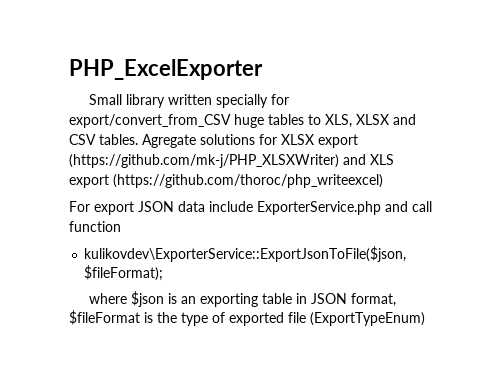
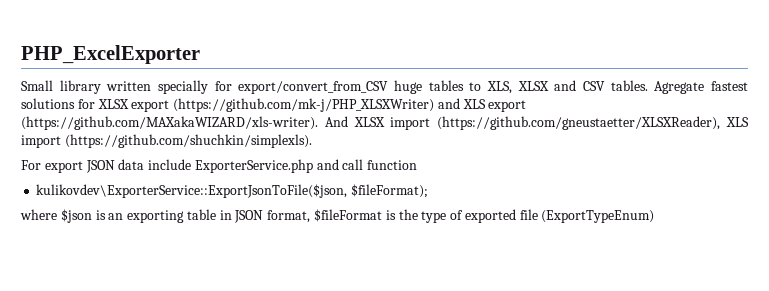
- Agregate solutions for XLSX export (https://github.com/mk-j/PHP_XLSXWriter) and XLS export (https://github.com/thoroc/php_writeexcel)
+ Agregate fastest solutions for XLSX export (https://github.com/mk-j/PHP_XLSXWriter) and XLS export (https://github.com/MAXakaWIZARD/xls-writer). And XLSX import (https://github.com/gneustaetter/XLSXReader), XLS import (https://github.com/shuchkin/simplexls).

